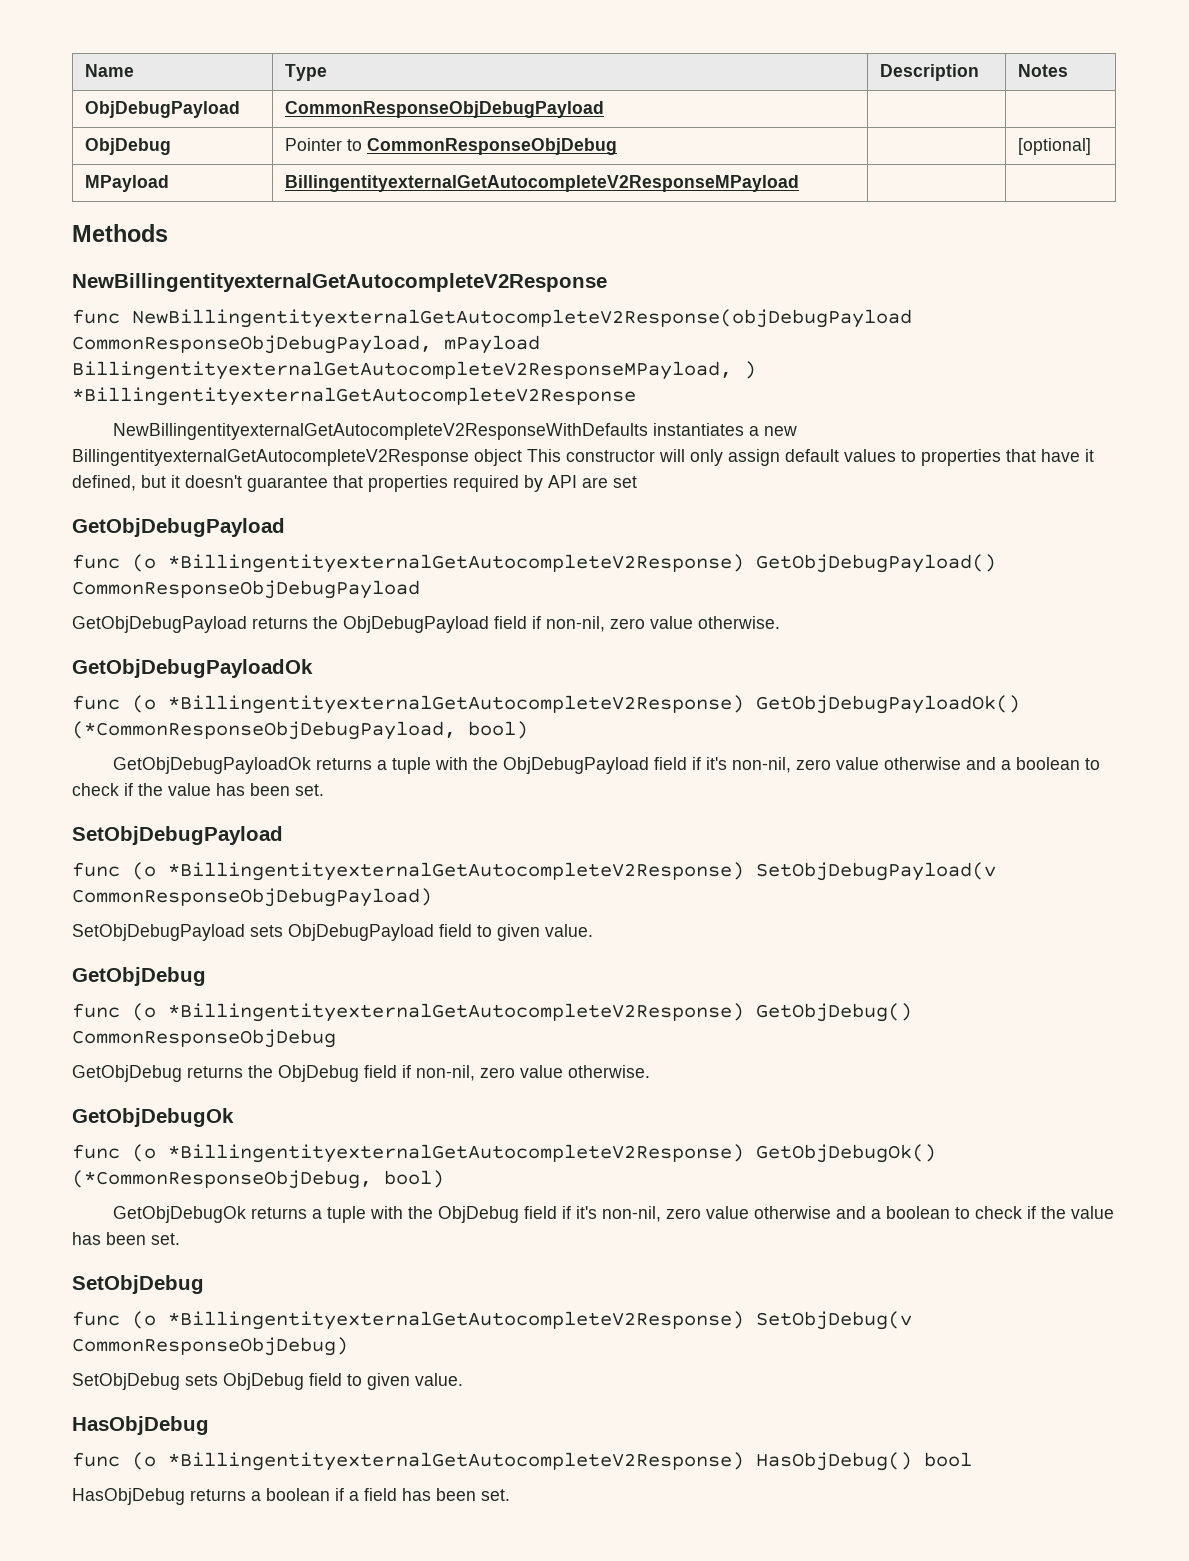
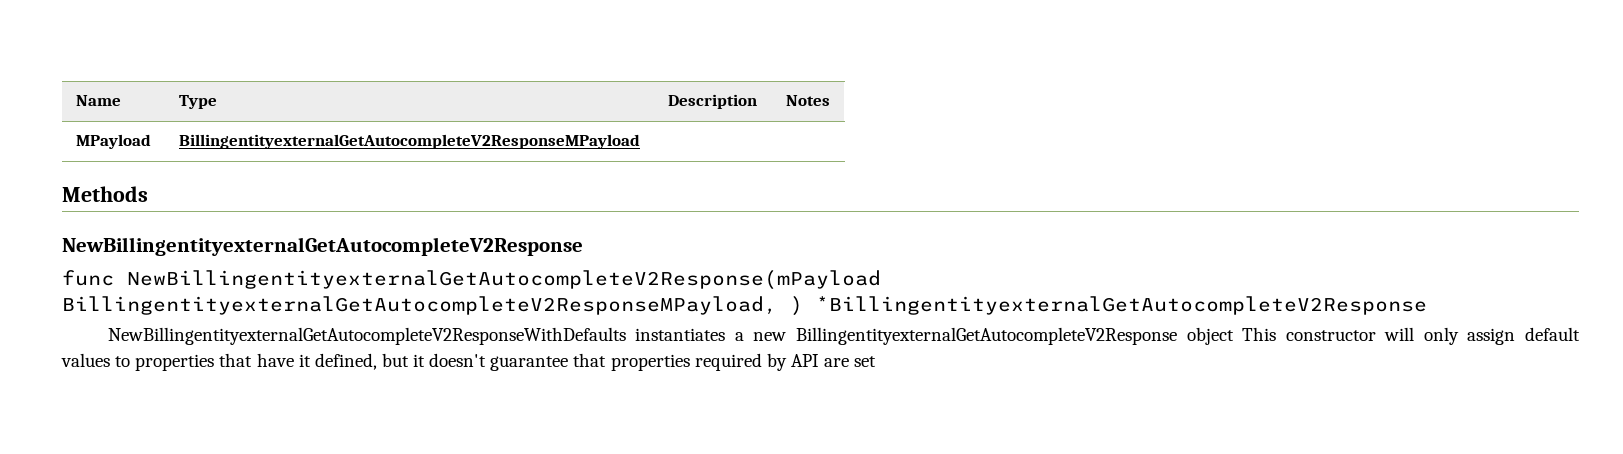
- ObjDebugPayload | CommonResponseObjDebugPayload | |
- ObjDebug | Pointer to CommonResponseObjDebug | | [optional]
- func NewBillingentityexternalGetAutocompleteV2Response(objDebugPayload CommonResponseObjDebugPayload, mPayload BillingentityexternalGetAutocompleteV2ResponseMPayload, ) *BillingentityexternalGetAutocompleteV2Response
+ func NewBillingentityexternalGetAutocompleteV2Response(mPayload BillingentityexternalGetAutocompleteV2ResponseMPayload, ) *BillingentityexternalGetAutocompleteV2Response
  NewBillingentityexternalGetAutocompleteV2ResponseWithDefaults instantiates a new BillingentityexternalGetAutocompleteV2Response object This constructor will only assign default values to properties that have it defined, but it doesn't guarantee that properties required by API are set
- GetObjDebugPayload
- func (o *BillingentityexternalGetAutocompleteV2Response) GetObjDebugPayload() CommonResponseObjDebugPayload
- GetObjDebugPayload returns the ObjDebugPayload field if non-nil, zero value otherwise.
- GetObjDebugPayloadOk
- func (o *BillingentityexternalGetAutocompleteV2Response) GetObjDebugPayloadOk() (*CommonResponseObjDebugPayload, bool)
- GetObjDebugPayloadOk returns a tuple with the ObjDebugPayload field if it's non-nil, zero value otherwise and a boolean to check if the value has been set.
- SetObjDebugPayload
- func (o *BillingentityexternalGetAutocompleteV2Response) SetObjDebugPayload(v CommonResponseObjDebugPayload)
- SetObjDebugPayload sets ObjDebugPayload field to given value.
- GetObjDebug
- func (o *BillingentityexternalGetAutocompleteV2Response) GetObjDebug() CommonResponseObjDebug
- GetObjDebug returns the ObjDebug field if non-nil, zero value otherwise.
- GetObjDebugOk
- func (o *BillingentityexternalGetAutocompleteV2Response) GetObjDebugOk() (*CommonResponseObjDebug, bool)
- GetObjDebugOk returns a tuple with the ObjDebug field if it's non-nil, zero value otherwise and a boolean to check if the value has been set.
- SetObjDebug
- func (o *BillingentityexternalGetAutocompleteV2Response) SetObjDebug(v CommonResponseObjDebug)
- SetObjDebug sets ObjDebug field to given value.
- HasObjDebug
- func (o *BillingentityexternalGetAutocompleteV2Response) HasObjDebug() bool
- HasObjDebug returns a boolean if a field has been set.

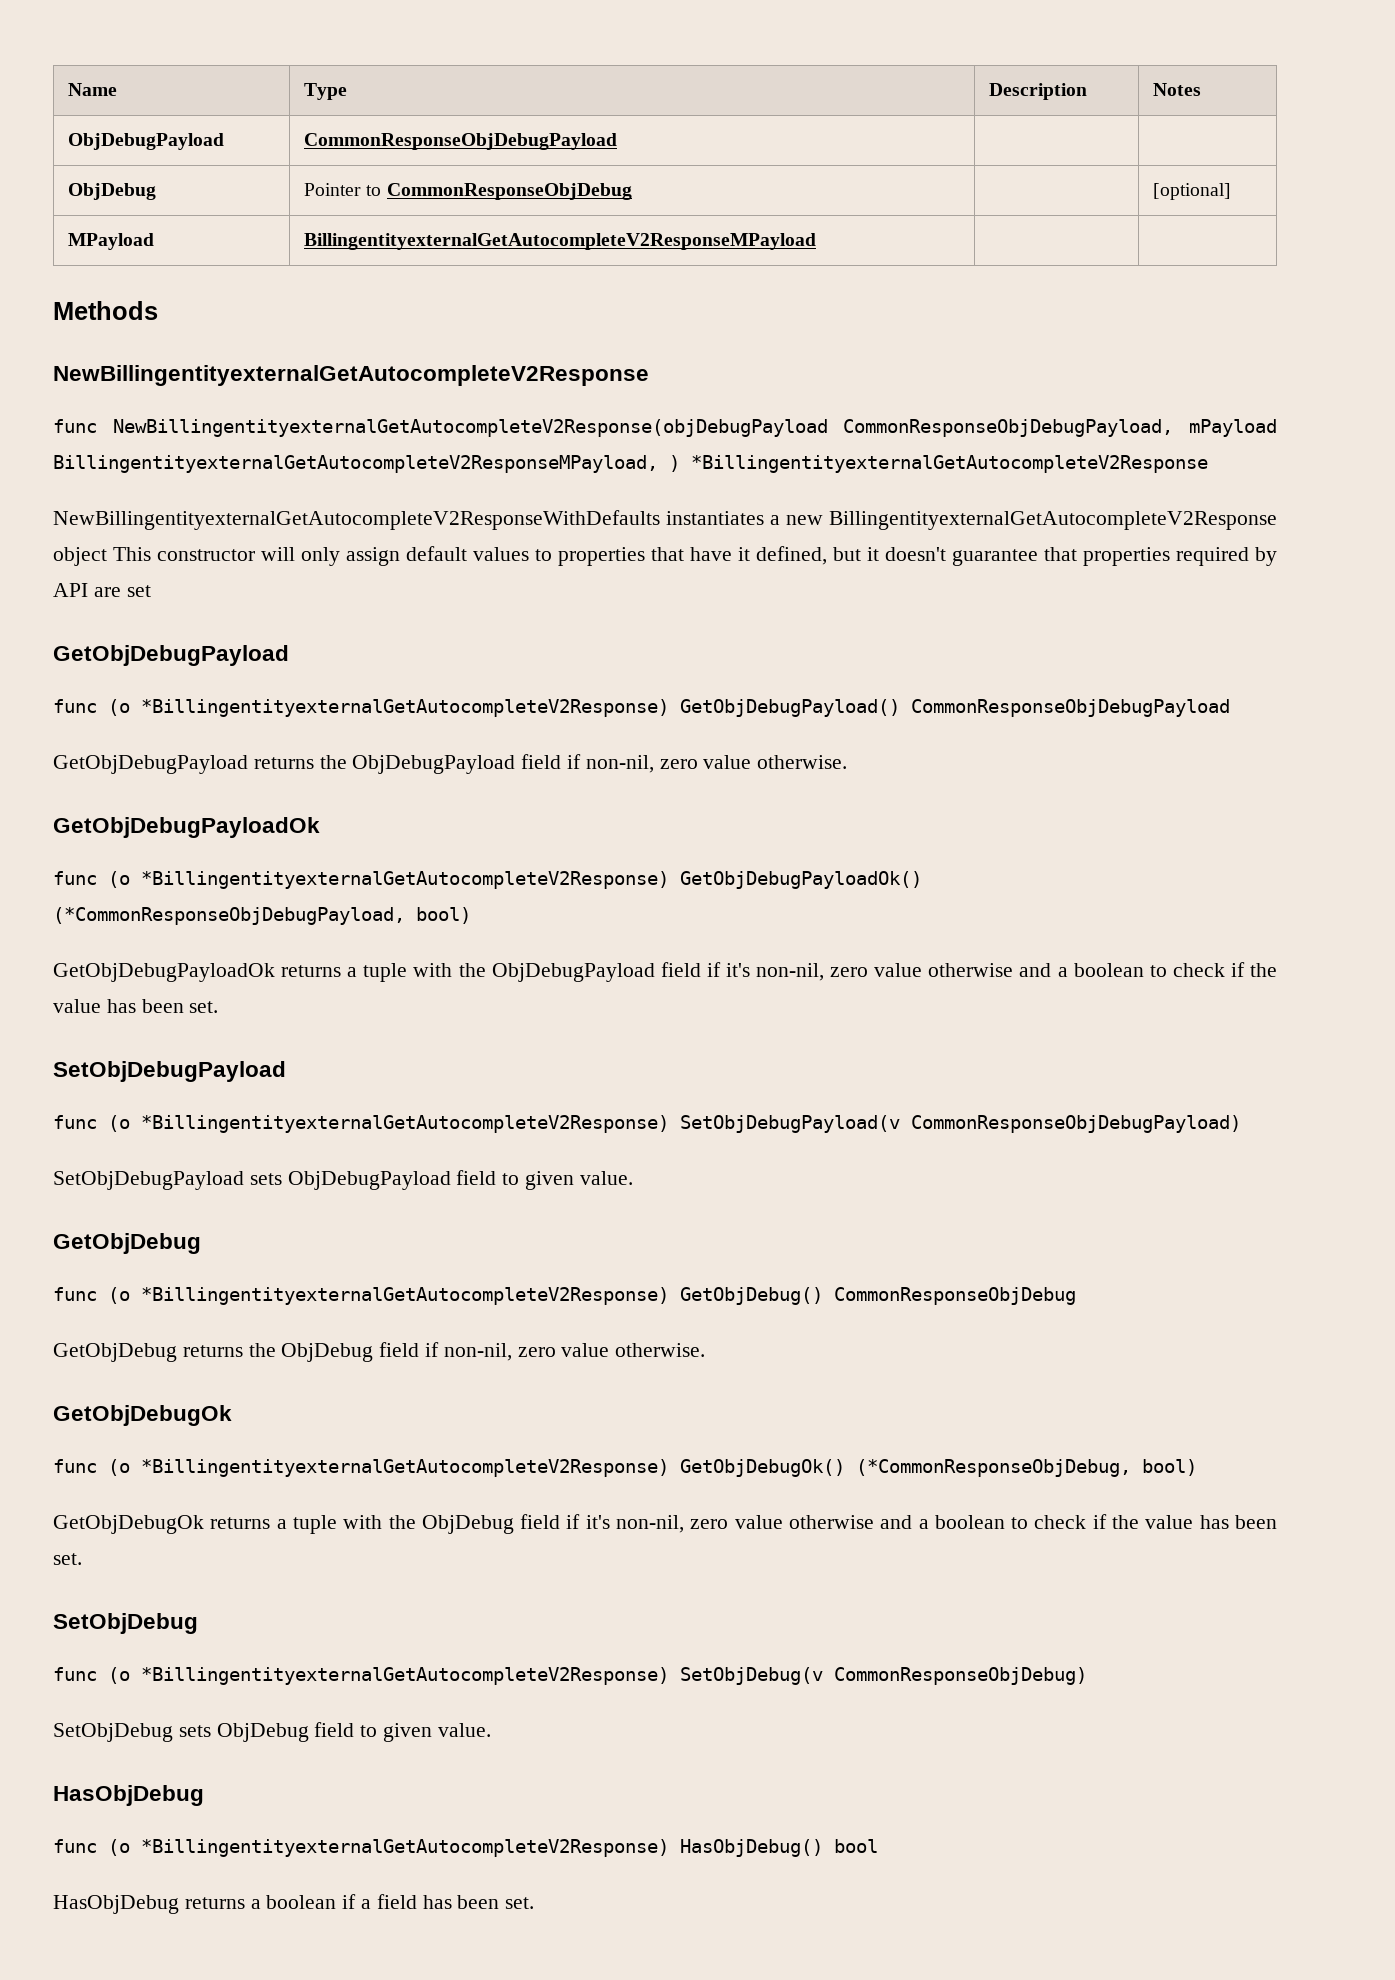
+ ObjDebugPayload | CommonResponseObjDebugPayload | |
+ ObjDebug | Pointer to CommonResponseObjDebug | | [optional]
- func NewBillingentityexternalGetAutocompleteV2Response(mPayload BillingentityexternalGetAutocompleteV2ResponseMPayload, ) *BillingentityexternalGetAutocompleteV2Response
+ func NewBillingentityexternalGetAutocompleteV2Response(objDebugPayload CommonResponseObjDebugPayload, mPayload BillingentityexternalGetAutocompleteV2ResponseMPayload, ) *BillingentityexternalGetAutocompleteV2Response
  NewBillingentityexternalGetAutocompleteV2ResponseWithDefaults instantiates a new BillingentityexternalGetAutocompleteV2Response object This constructor will only assign default values to properties that have it defined, but it doesn't guarantee that properties required by API are set
+ GetObjDebugPayload
+ func (o *BillingentityexternalGetAutocompleteV2Response) GetObjDebugPayload() CommonResponseObjDebugPayload
+ GetObjDebugPayload returns the ObjDebugPayload field if non-nil, zero value otherwise.
+ GetObjDebugPayloadOk
+ func (o *BillingentityexternalGetAutocompleteV2Response) GetObjDebugPayloadOk() (*CommonResponseObjDebugPayload, bool)
+ GetObjDebugPayloadOk returns a tuple with the ObjDebugPayload field if it's non-nil, zero value otherwise and a boolean to check if the value has been set.
+ SetObjDebugPayload
+ func (o *BillingentityexternalGetAutocompleteV2Response) SetObjDebugPayload(v CommonResponseObjDebugPayload)
+ SetObjDebugPayload sets ObjDebugPayload field to given value.
+ GetObjDebug
+ func (o *BillingentityexternalGetAutocompleteV2Response) GetObjDebug() CommonResponseObjDebug
+ GetObjDebug returns the ObjDebug field if non-nil, zero value otherwise.
+ GetObjDebugOk
+ func (o *BillingentityexternalGetAutocompleteV2Response) GetObjDebugOk() (*CommonResponseObjDebug, bool)
+ GetObjDebugOk returns a tuple with the ObjDebug field if it's non-nil, zero value otherwise and a boolean to check if the value has been set.
+ SetObjDebug
+ func (o *BillingentityexternalGetAutocompleteV2Response) SetObjDebug(v CommonResponseObjDebug)
+ SetObjDebug sets ObjDebug field to given value.
+ HasObjDebug
+ func (o *BillingentityexternalGetAutocompleteV2Response) HasObjDebug() bool
+ HasObjDebug returns a boolean if a field has been set.

